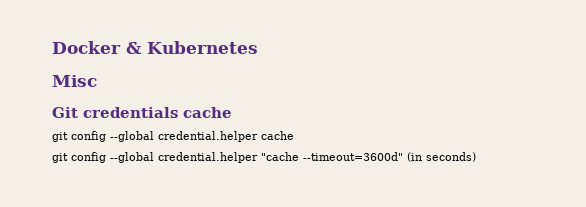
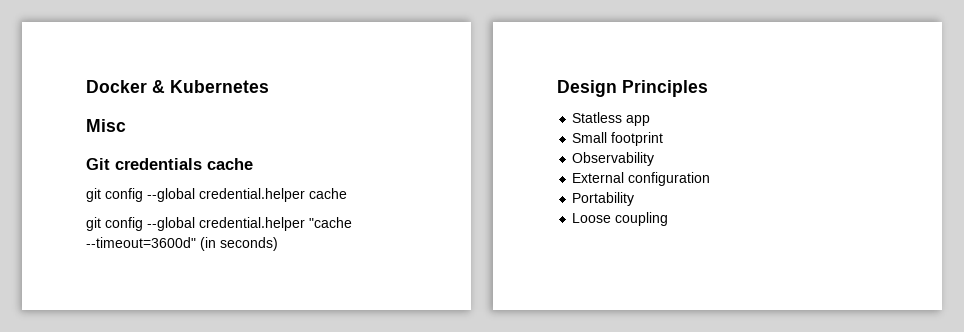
+ Design Principles
+ Statless app
+ Small footprint
+ Observability
+ External configuration
+ Portability
+ Loose coupling

